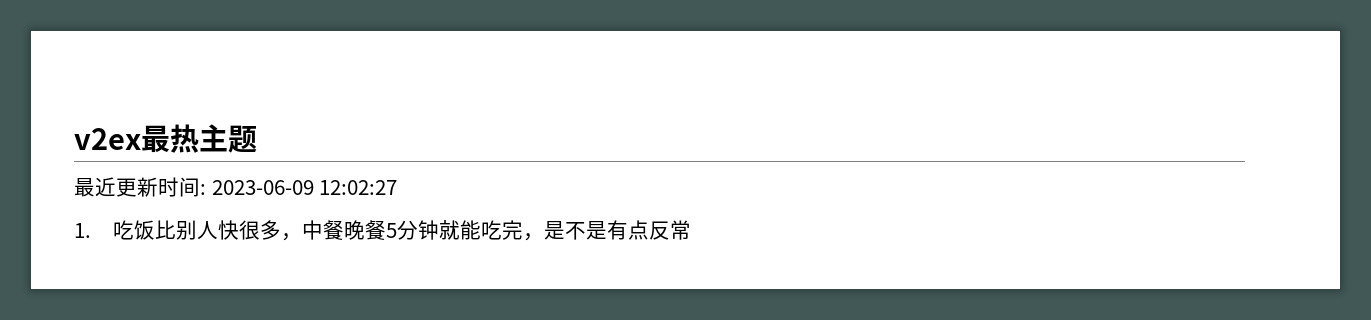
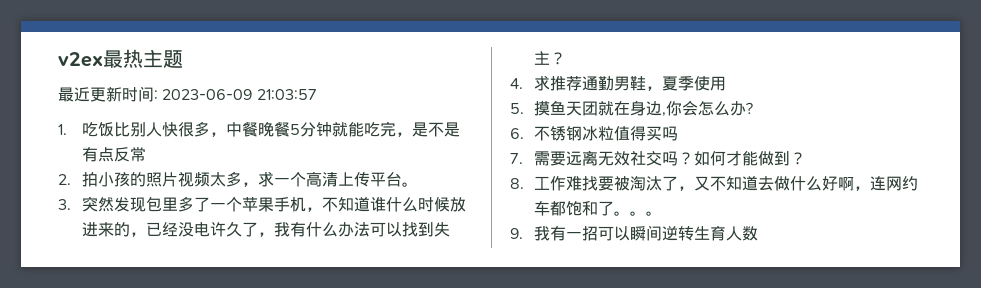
- 最近更新时间: 2023-06-09 12:02:27
+ 最近更新时间: 2023-06-09 21:03:57
+ 2.拍小孩的照片视频太多，求一个高清上传平台。
+ 3.突然发现包里多了一个苹果手机，不知道谁什么时候放进来的，已经没电许久了，我有什么办法可以找到失主？
+ 4.求推荐通勤男鞋，夏季使用
+ 5.摸鱼天团就在身边,你会怎么办?
+ 6.不锈钢冰粒值得买吗
+ 7.需要远离无效社交吗？如何才能做到？
+ 8.工作难找要被淘汰了，又不知道去做什么好啊，连网约车都饱和了。。。
+ 9.我有一招可以瞬间逆转生育人数

